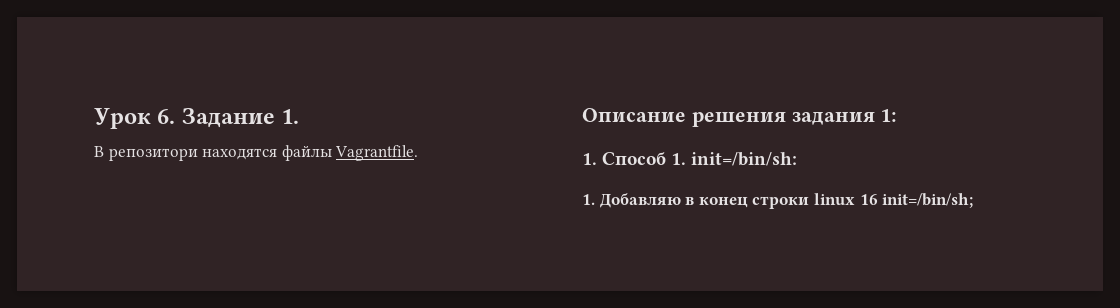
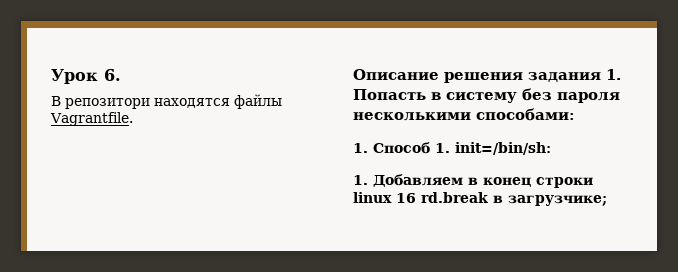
- Урок 6. Задание 1.
+ Урок 6.
- Описание решения задания 1:
+ Описание решения задания 1. Попасть в систему без пароля несколькими способами:
- 1. Добавляю в конец строки linux 16 init=/bin/sh;
+ 1. Добавляем в конец строки linux 16 rd.break в загрузчике;

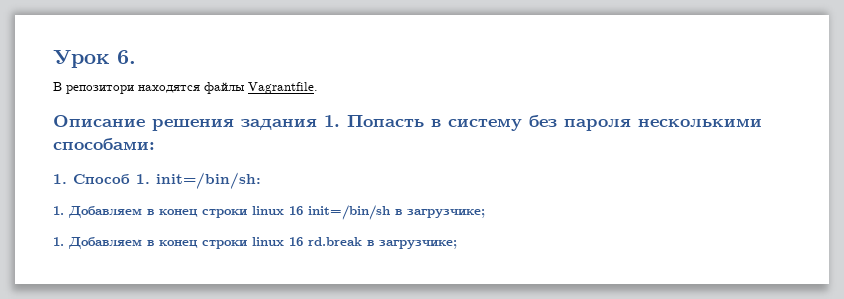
+ 1. Добавляем в конец строки linux 16 init=/bin/sh в загрузчике;

